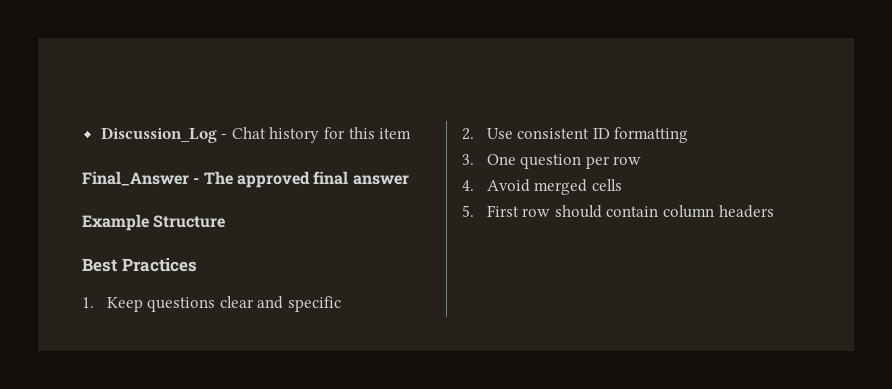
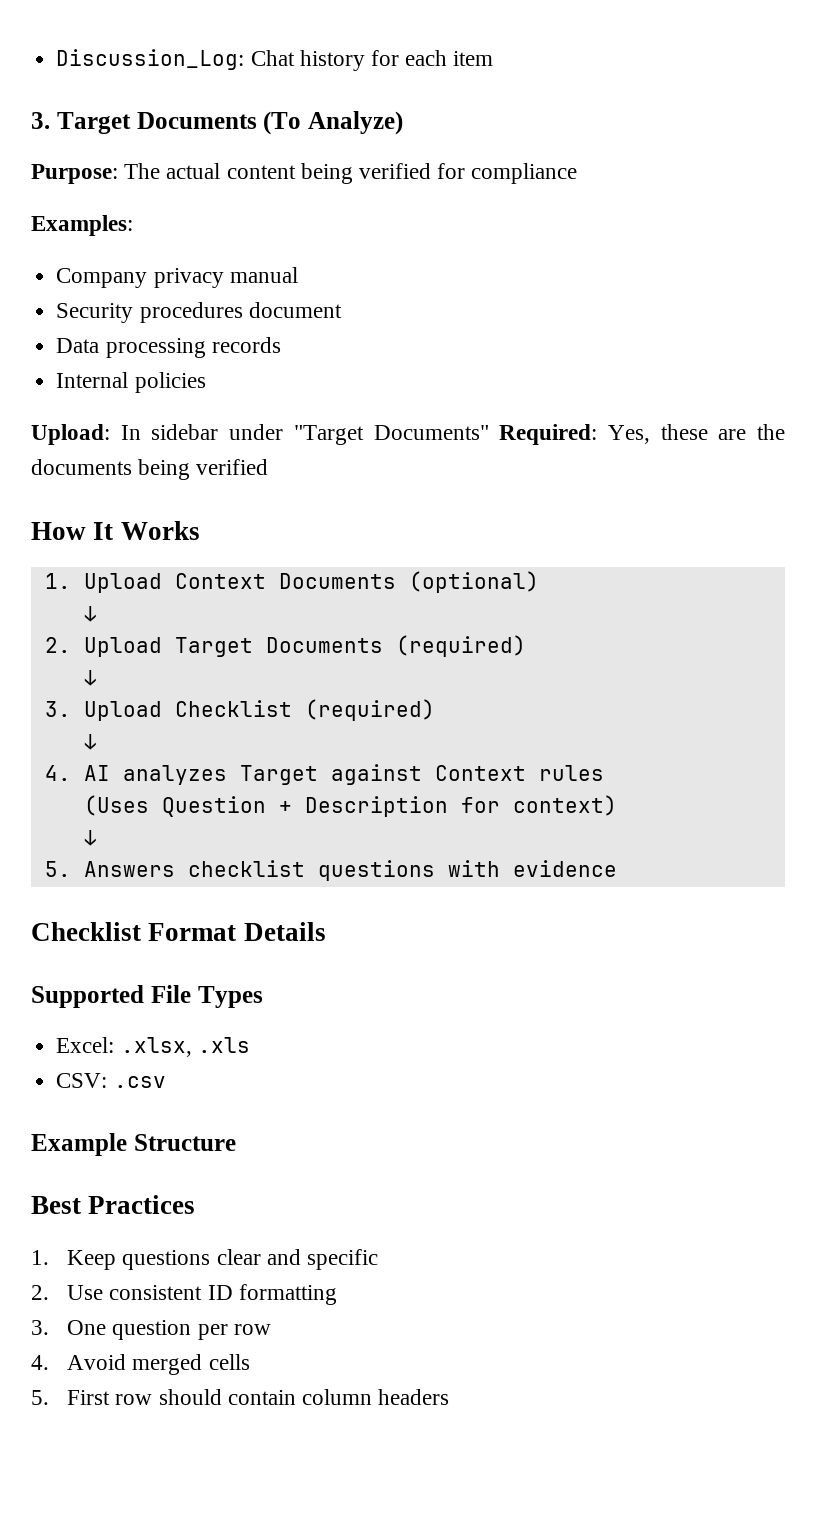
- Discussion_Log - Chat history for this item
+ Discussion_Log: Chat history for each item
- Final_Answer - The approved final answer
+ 3. Target Documents (To Analyze)
+ Purpose: The actual content being verified for compliance
+ Examples:
+ Company privacy manual
+ Security procedures document
+ Data processing records
+ Internal policies
+ Upload: In sidebar under "Target Documents" Required: Yes, these are the documents being verified
+ How It Works
+ 1. Upload Context Documents (optional)
+ ↓
+ 2. Upload Target Documents (required)
+ ↓
+ 3. Upload Checklist (required)
+ ↓
+ 4. AI analyzes Target against Context rules
+ (Uses Question + Description for context)
+ ↓
+ 5. Answers checklist questions with evidence
+ Checklist Format Details
+ Supported File Types
+ Excel: .xlsx, .xls
+ CSV: .csv

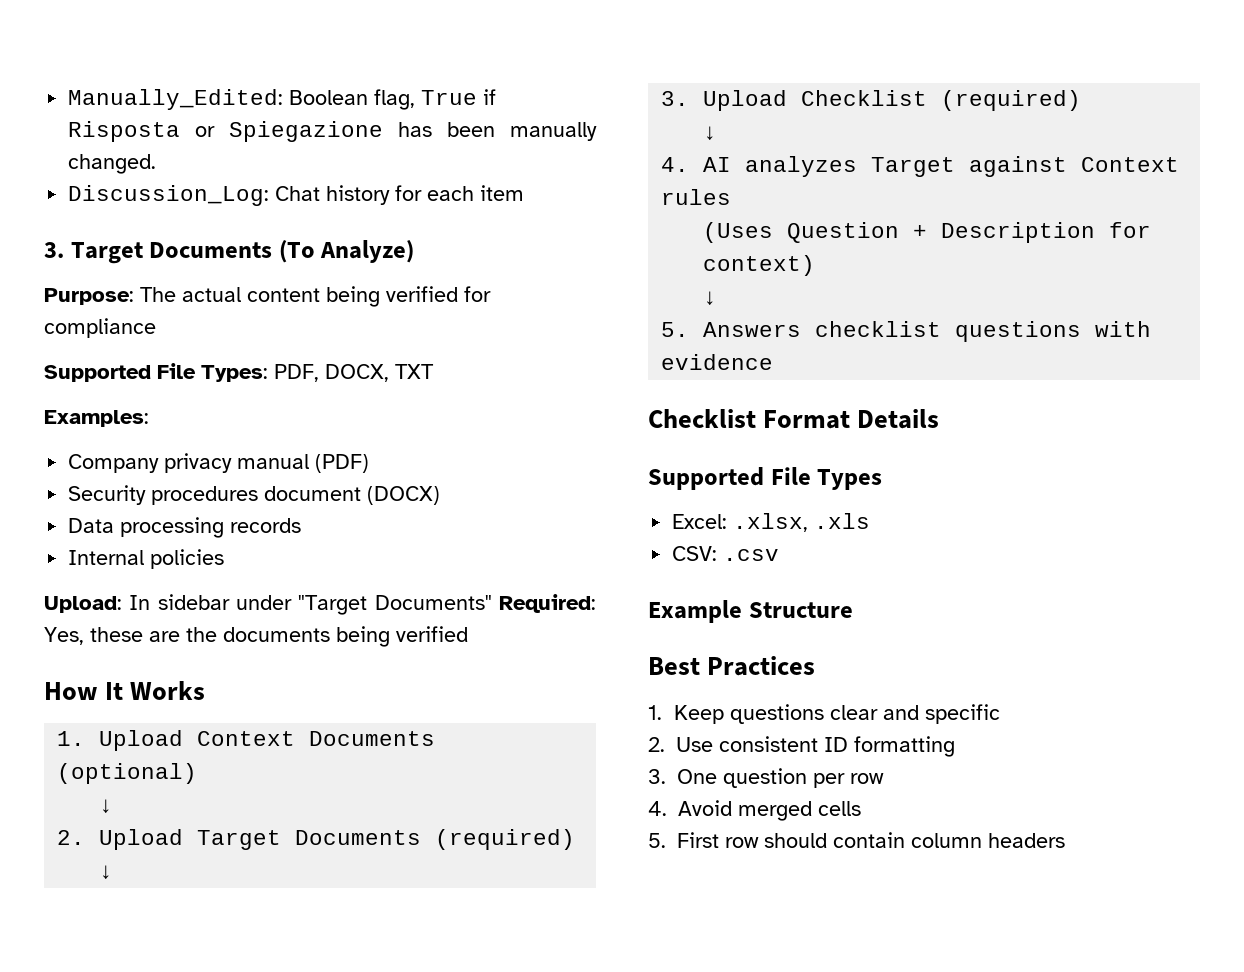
+ Manually_Edited: Boolean flag, True if Risposta or Spiegazione has been manually changed.
+ Supported File Types: PDF, DOCX, TXT
- Company privacy manual
+ Company privacy manual (PDF)
- Security procedures document
+ Security procedures document (DOCX)

